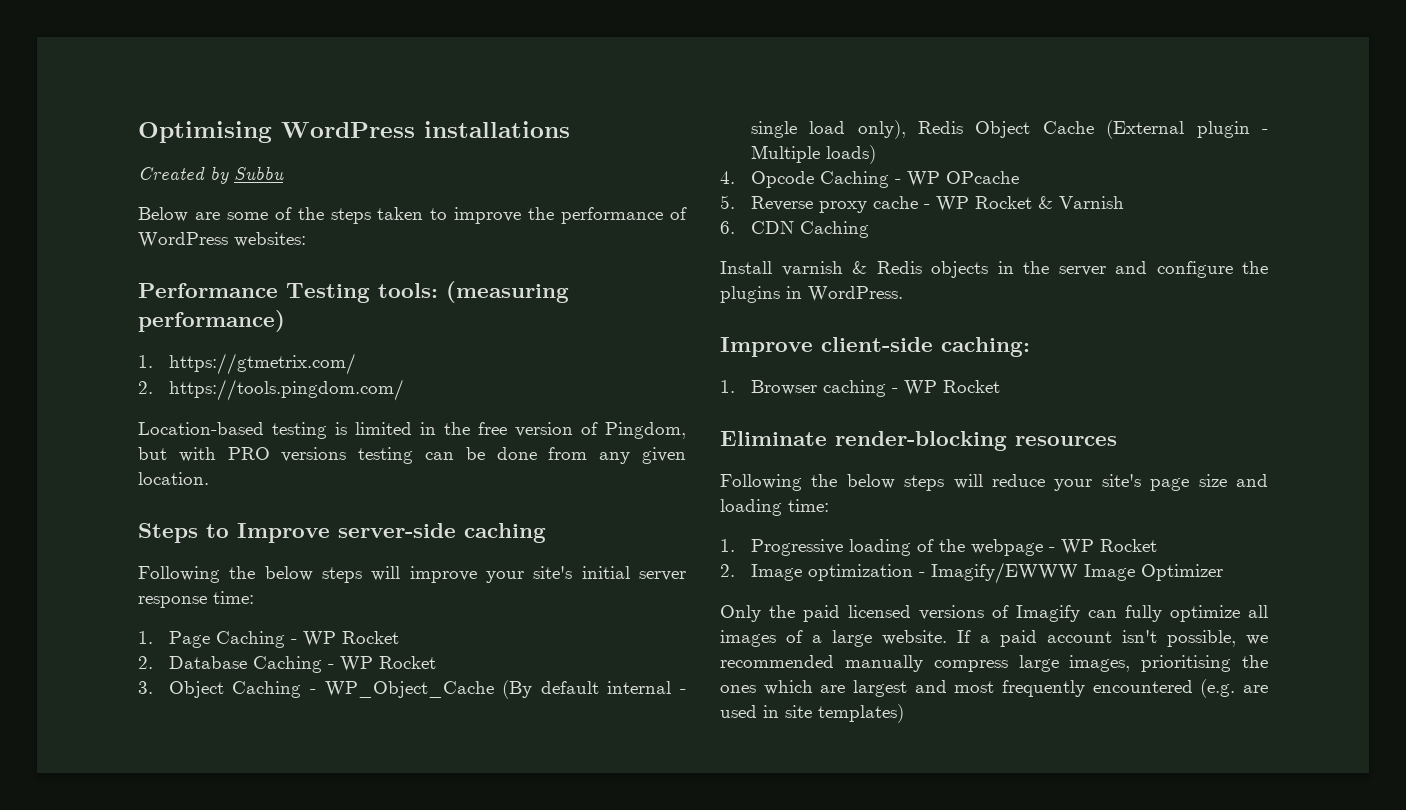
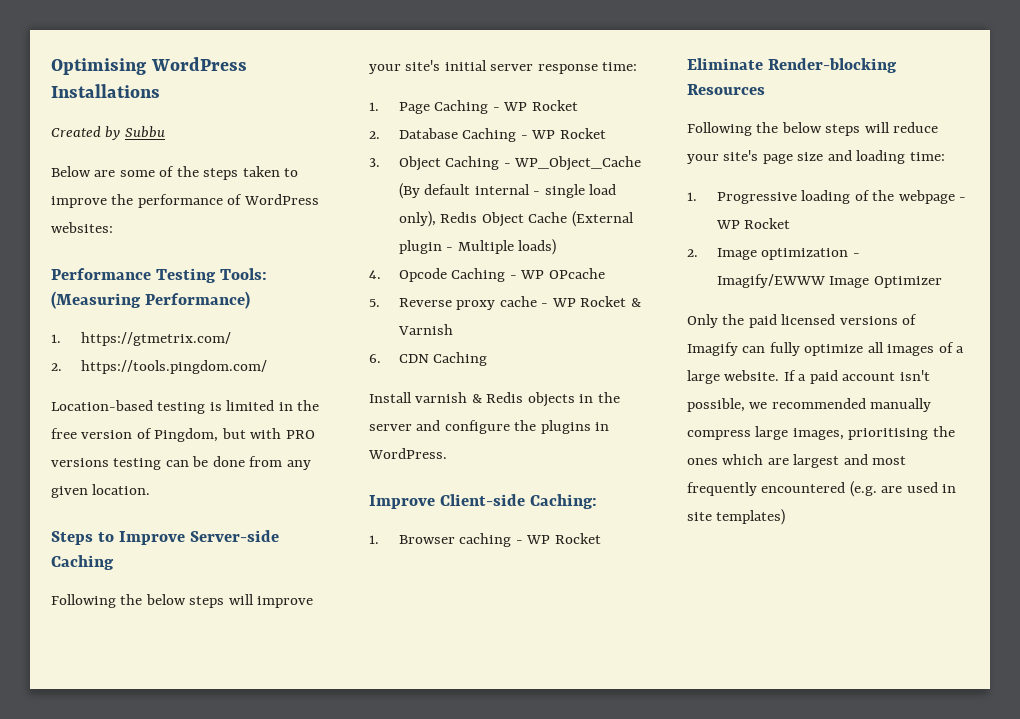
- Optimising WordPress installations
+ Optimising WordPress Installations
- Performance Testing tools: (measuring performance)
+ Performance Testing Tools: (Measuring Performance)
- Steps to Improve server-side caching
+ Steps to Improve Server-side Caching
- Improve client-side caching:
+ Improve Client-side Caching:
- Eliminate render-blocking resources
+ Eliminate Render-blocking Resources

